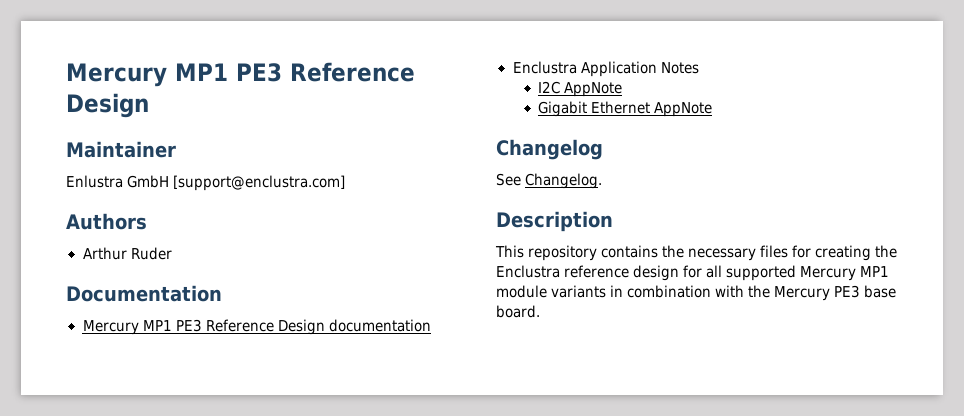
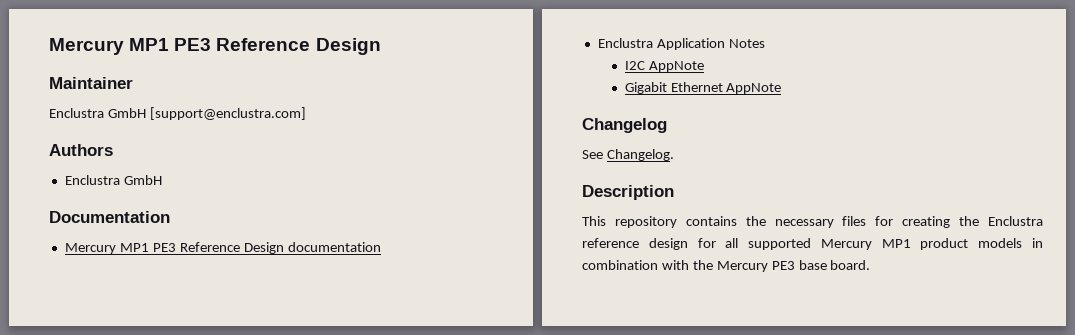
- Enlustra GmbH [support@enclustra.com]
+ Enclustra GmbH [support@enclustra.com]
  Authors
- Arthur Ruder
+ Enclustra GmbH
- This repository contains the necessary files for creating the Enclustra reference design for all supported Mercury MP1 module variants in combination with the Mercury PE3 base board.
+ This repository contains the necessary files for creating the Enclustra reference design for all supported Mercury MP1 product models in combination with the Mercury PE3 base board.

